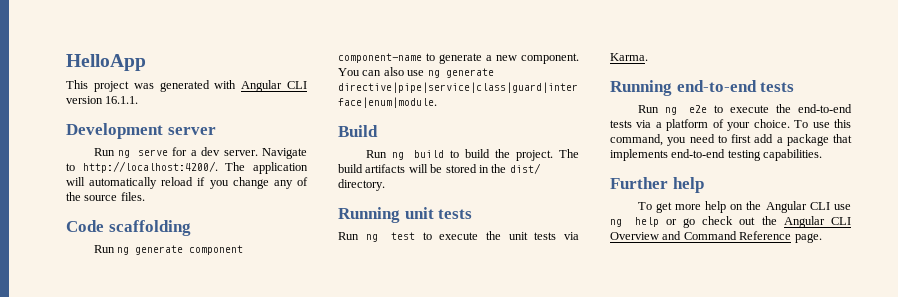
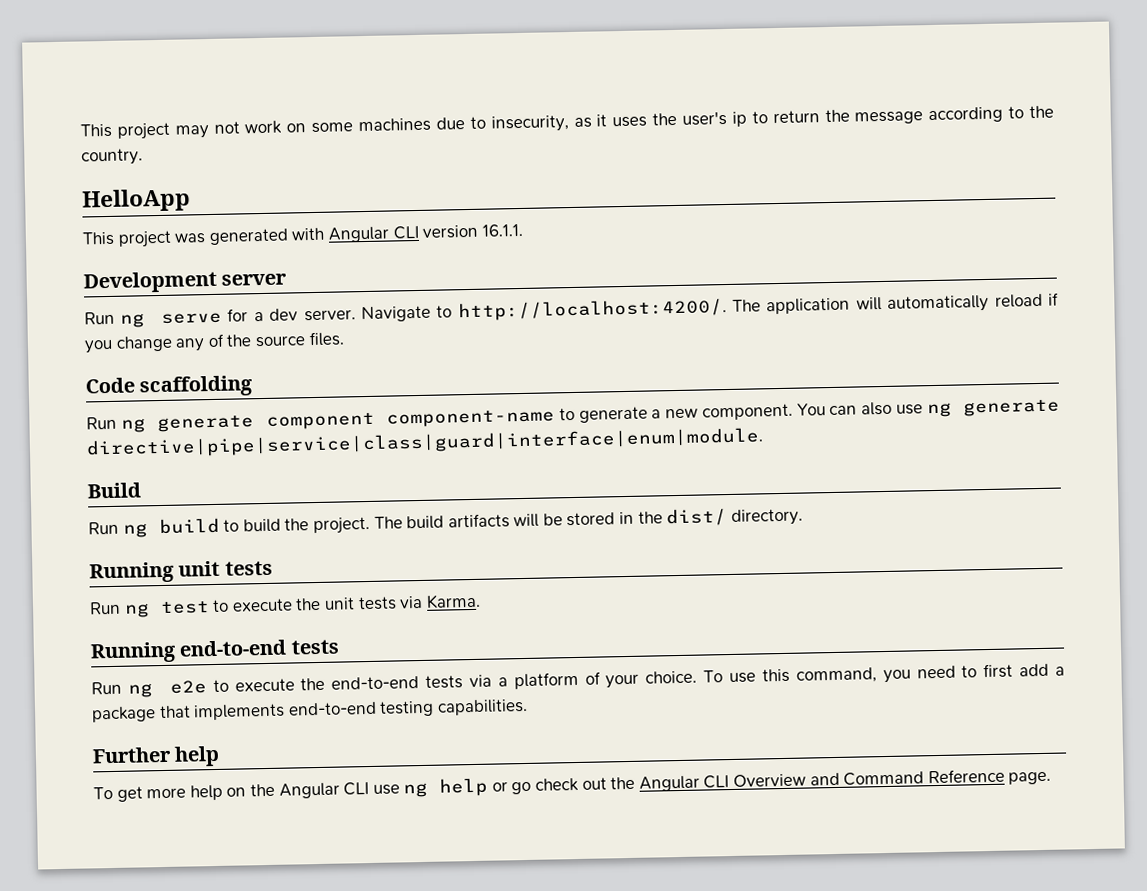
+ This project may not work on some machines due to insecurity, as it uses the user's ip to return the message according to the country.

